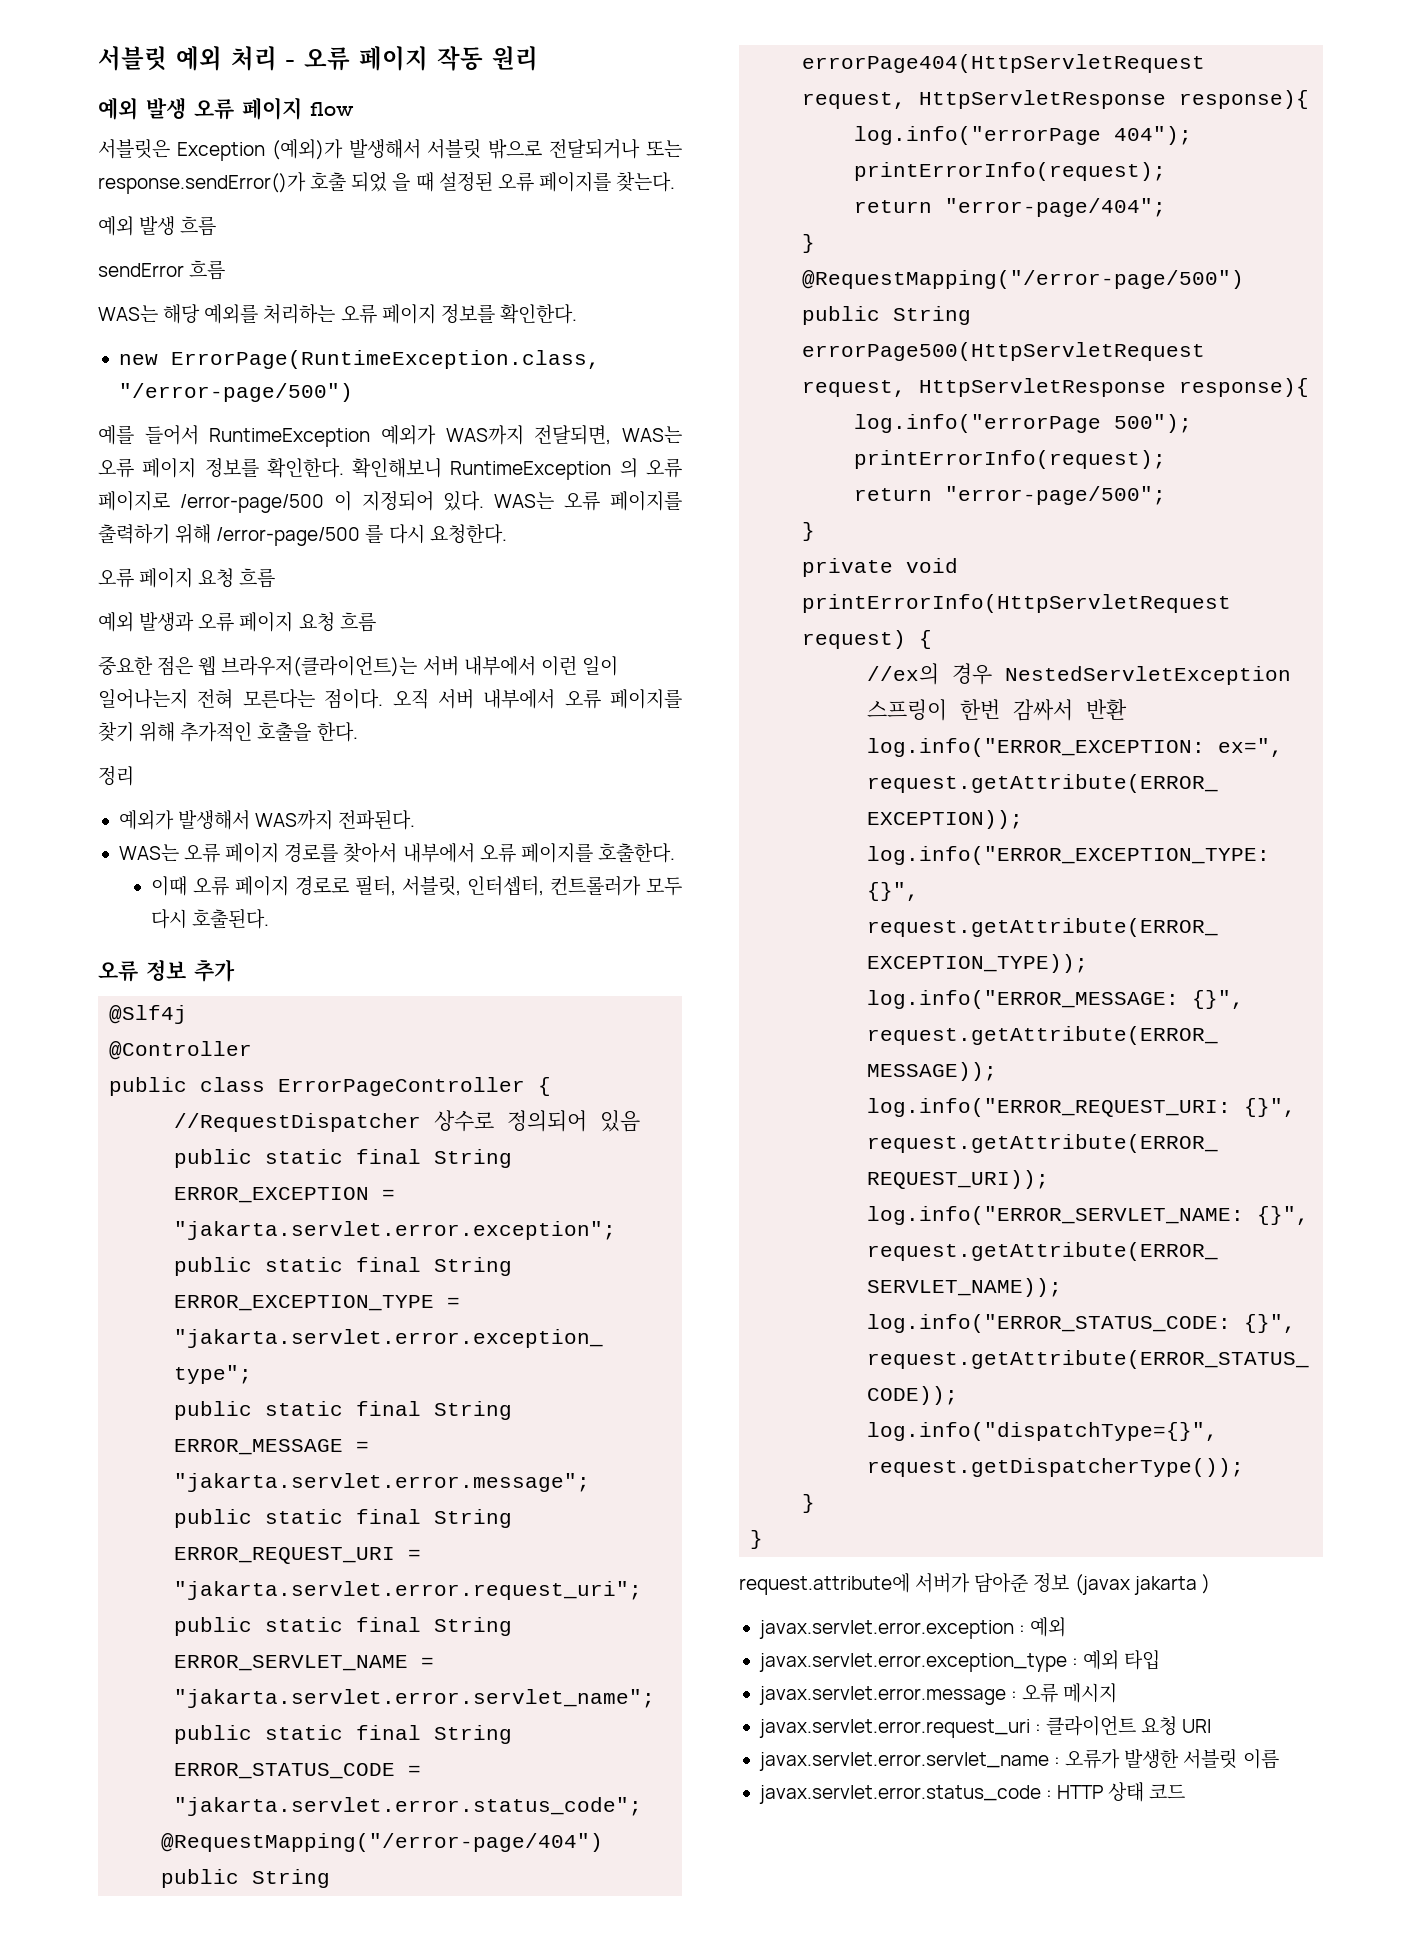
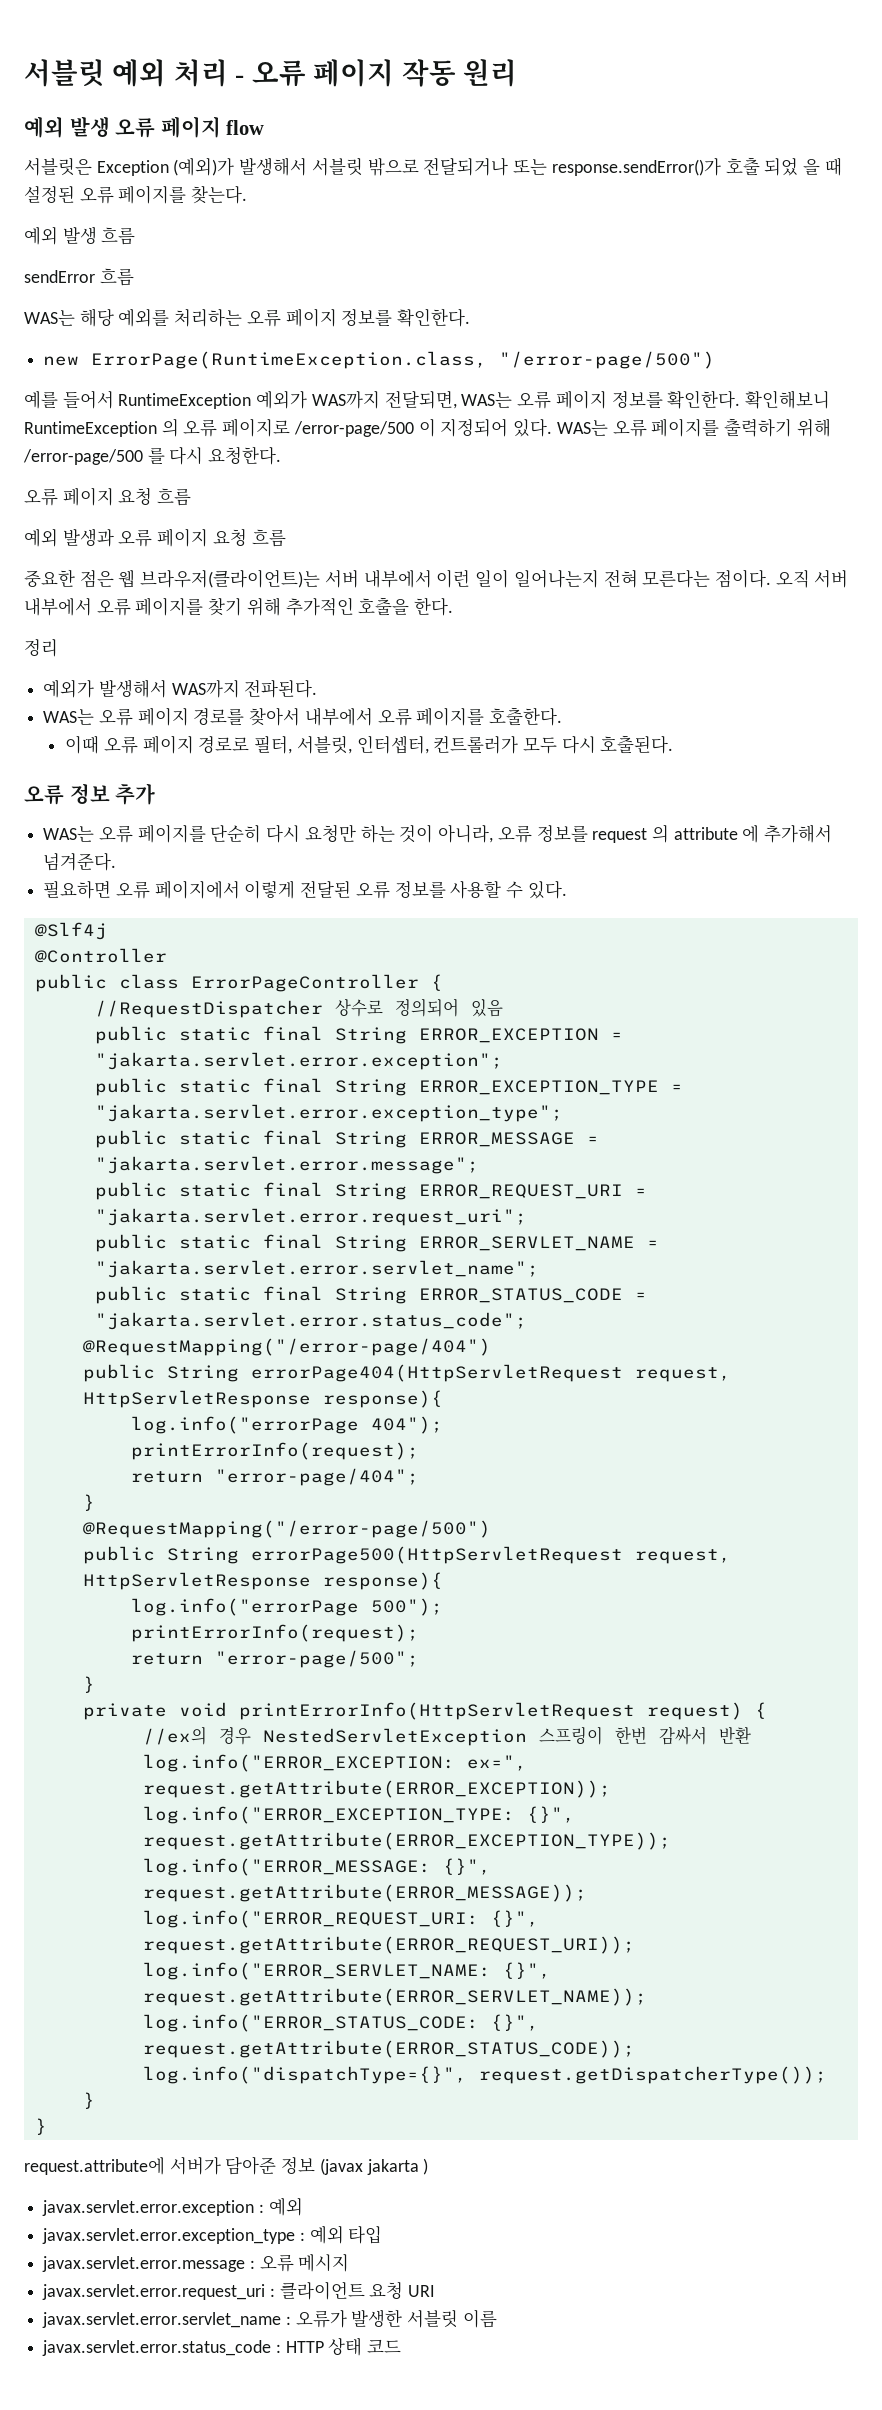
+ WAS는 오류 페이지를 단순히 다시 요청만 하는 것이 아니라, 오류 정보를 request 의 attribute 에 추가해서 넘겨준다.
+ 필요하면 오류 페이지에서 이렇게 전달된 오류 정보를 사용할 수 있다.

